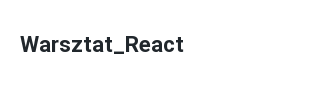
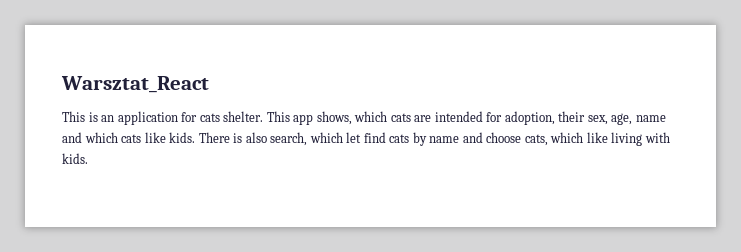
+ This is an application for cats shelter. This app shows, which cats are intended for adoption, their sex, age, name and which cats like kids. There is also search, which let find cats by name and choose cats, which like living with kids.

